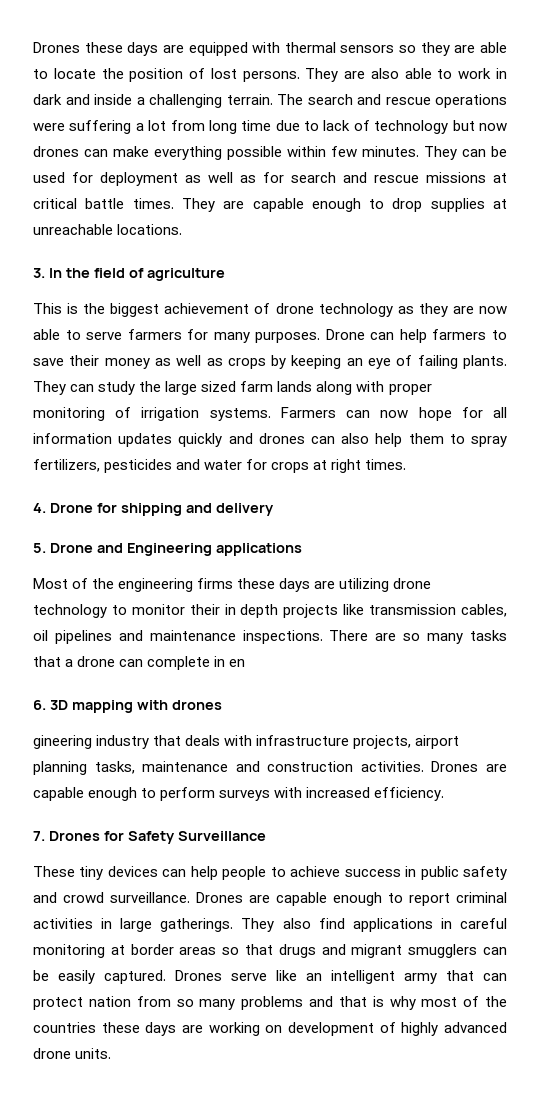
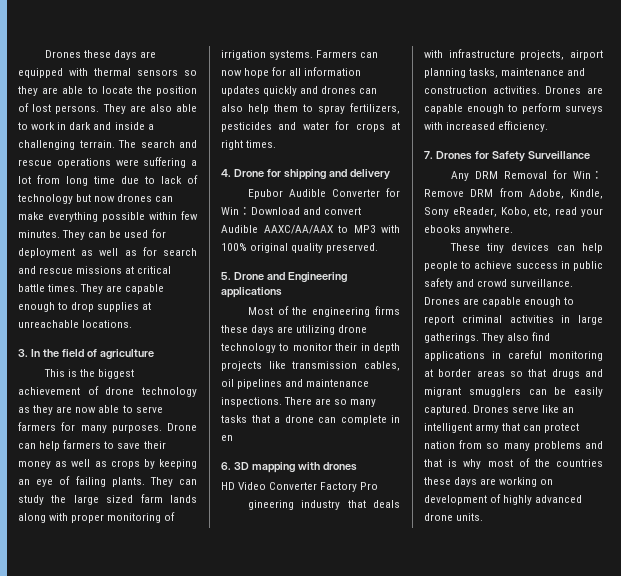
+ Epubor Audible Converter for Win：Download and convert Audible AAXC/AA/AAX to MP3 with 100% original quality preserved.
+ HD Video Converter Factory Pro
+ Any DRM Removal for Win：Remove DRM from Adobe, Kindle, Sony eReader, Kobo, etc, read your ebooks anywhere.

